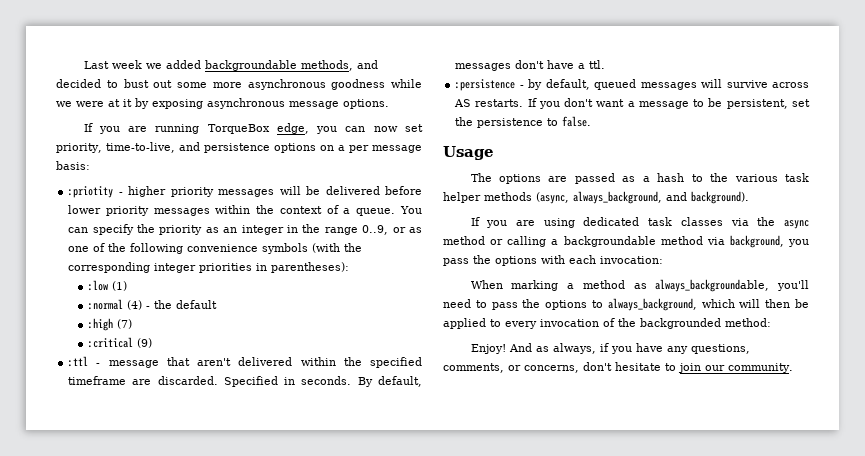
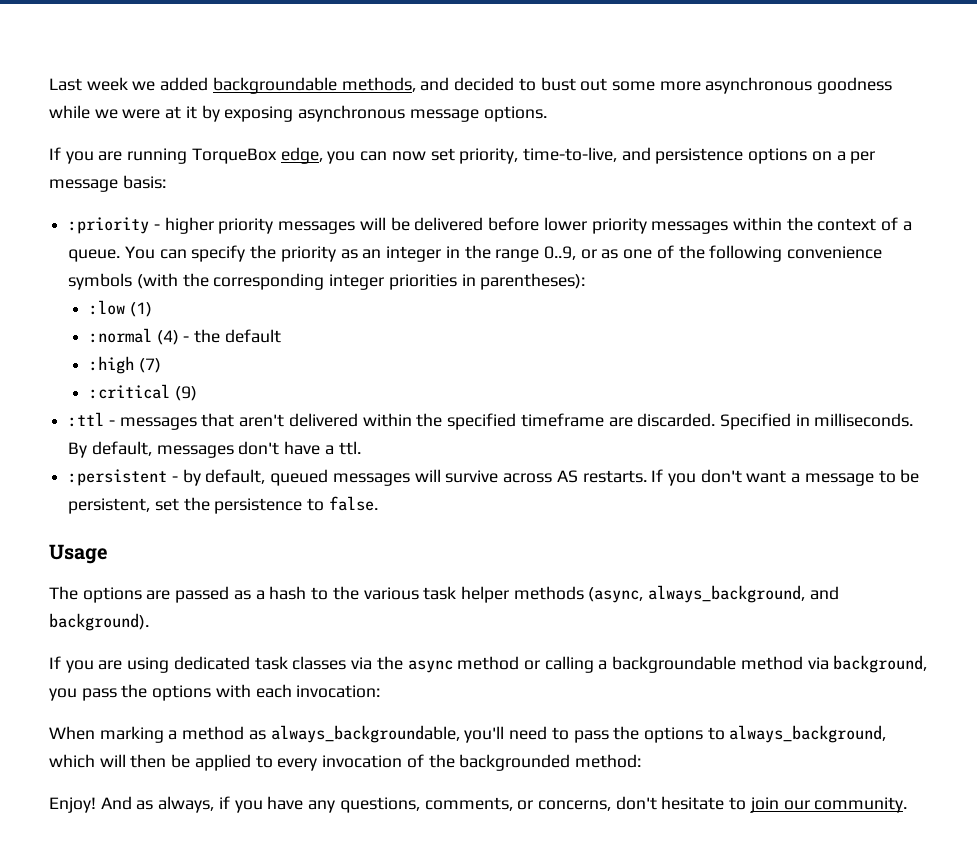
- :priotity - higher priority messages will be delivered before lower priority messages within the context of a queue.
+ :priority - higher priority messages will be delivered before lower priority messages within the context of a queue.
- :ttl - message that aren't delivered within the specified timeframe are discarded.
+ :ttl - messages that aren't delivered within the specified timeframe are discarded.
- Specified in seconds.
+ Specified in milliseconds.
- :persistence - by default, queued messages will survive across AS restarts.
+ :persistent - by default, queued messages will survive across AS restarts.

